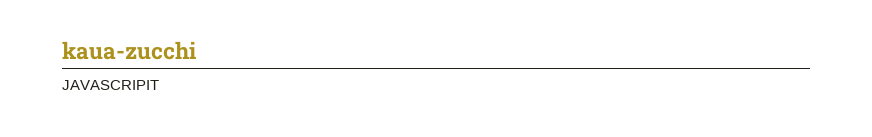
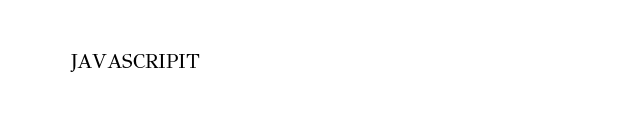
- kaua-zucchi

